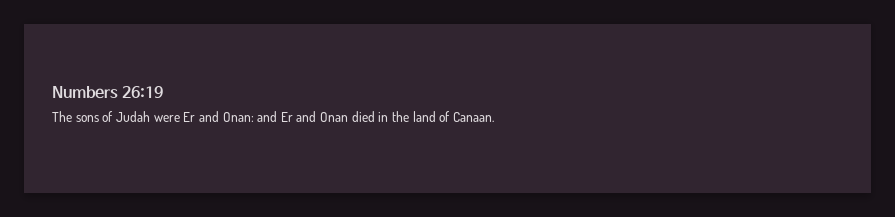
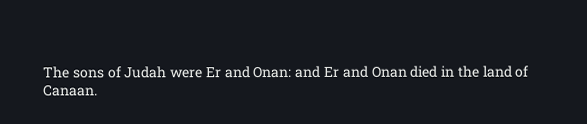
- Numbers 26:19

